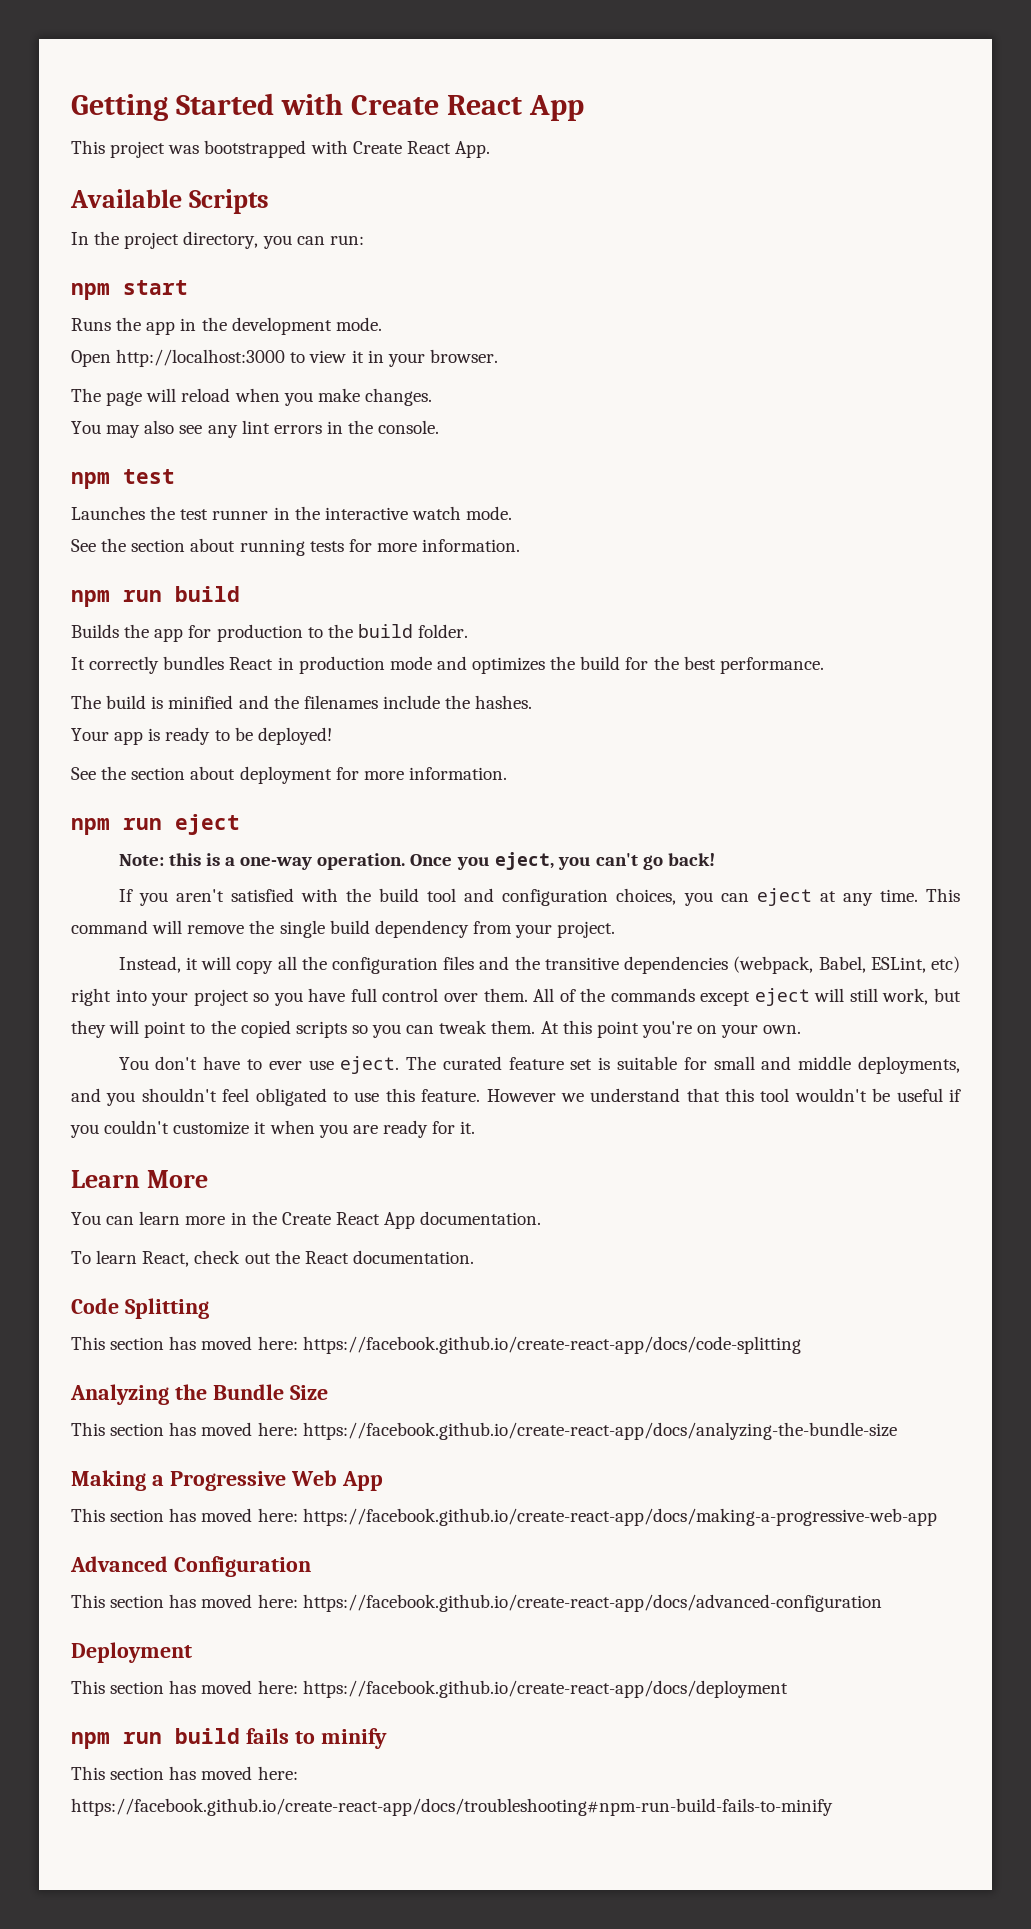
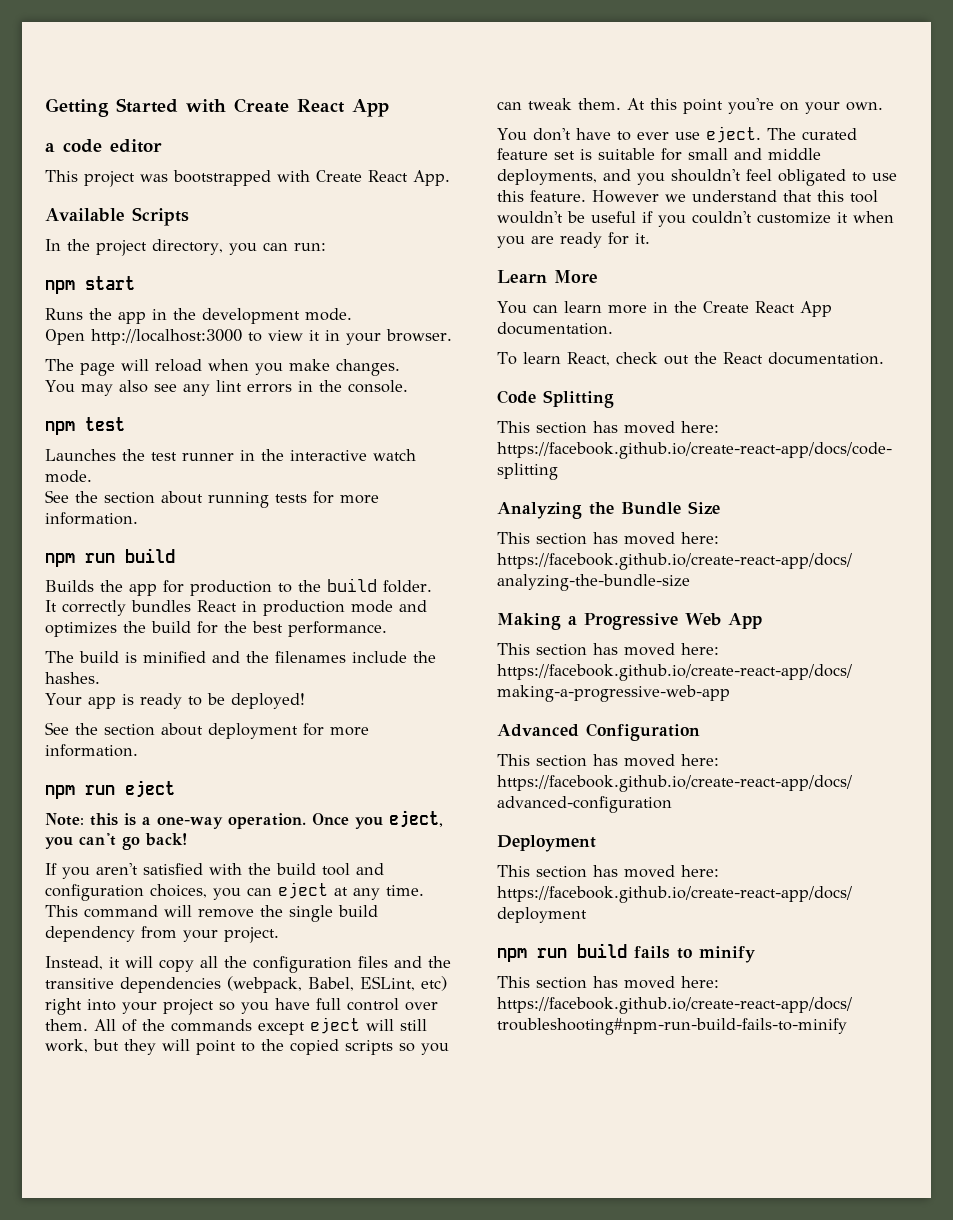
+ a code editor

